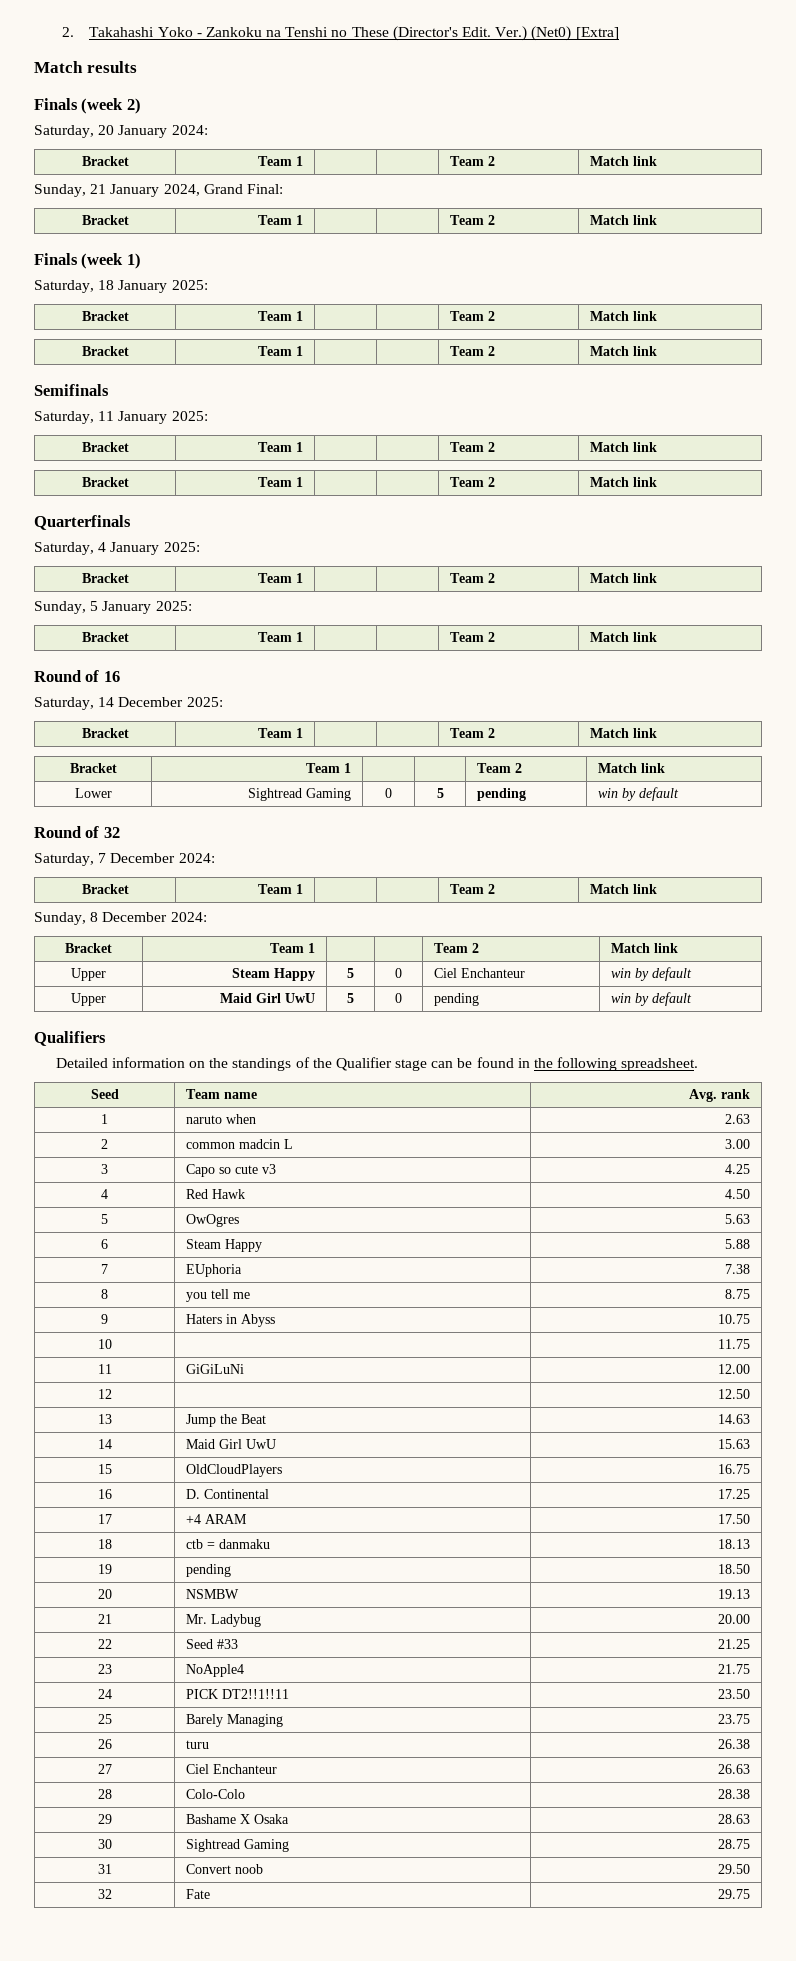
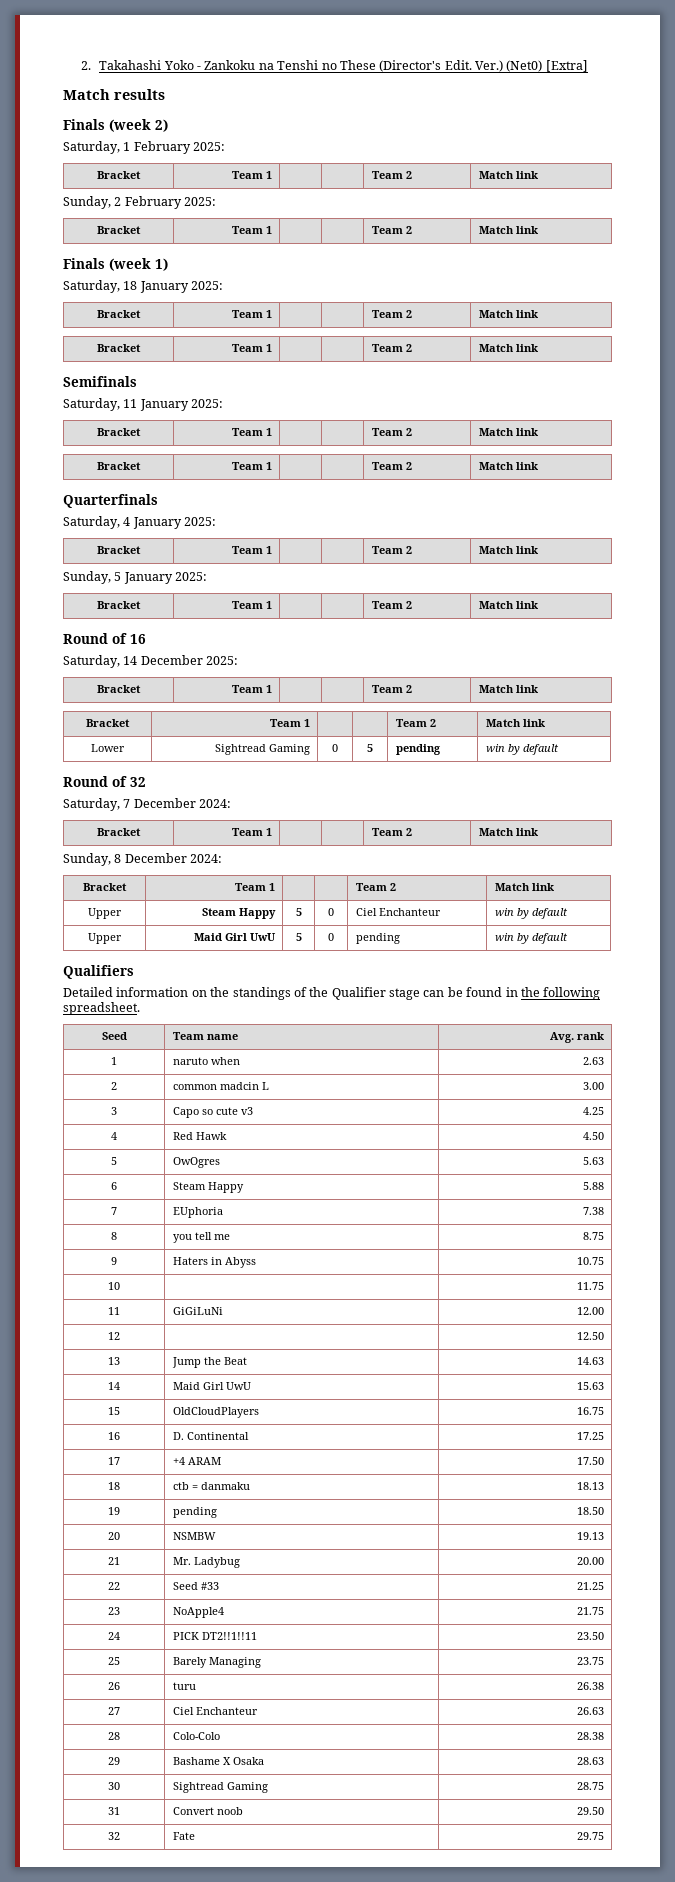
- Saturday, 20 January 2024:
+ Saturday, 1 February 2025:
  Bracket | Team 1 | | | Team 2 | Match link
- Sunday, 21 January 2024, Grand Final:
+ Sunday, 2 February 2025:

